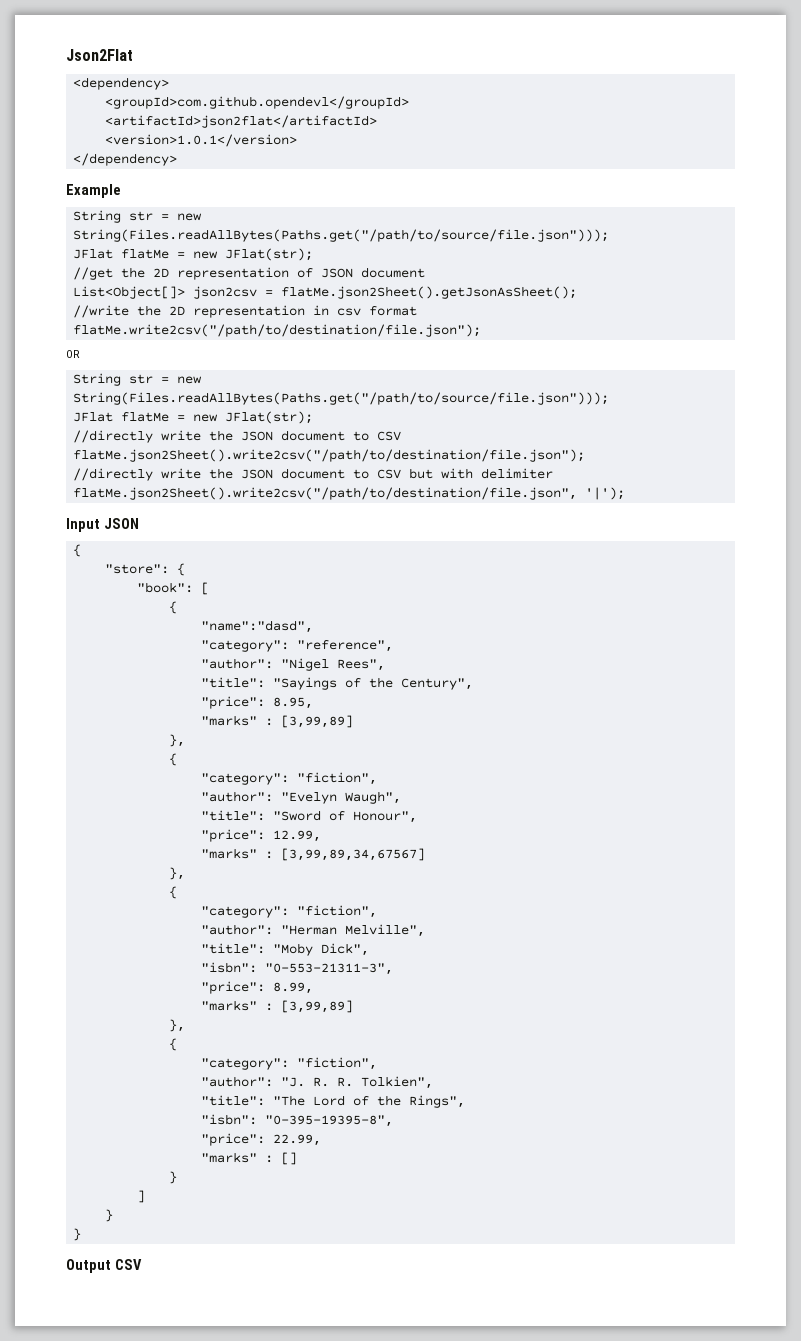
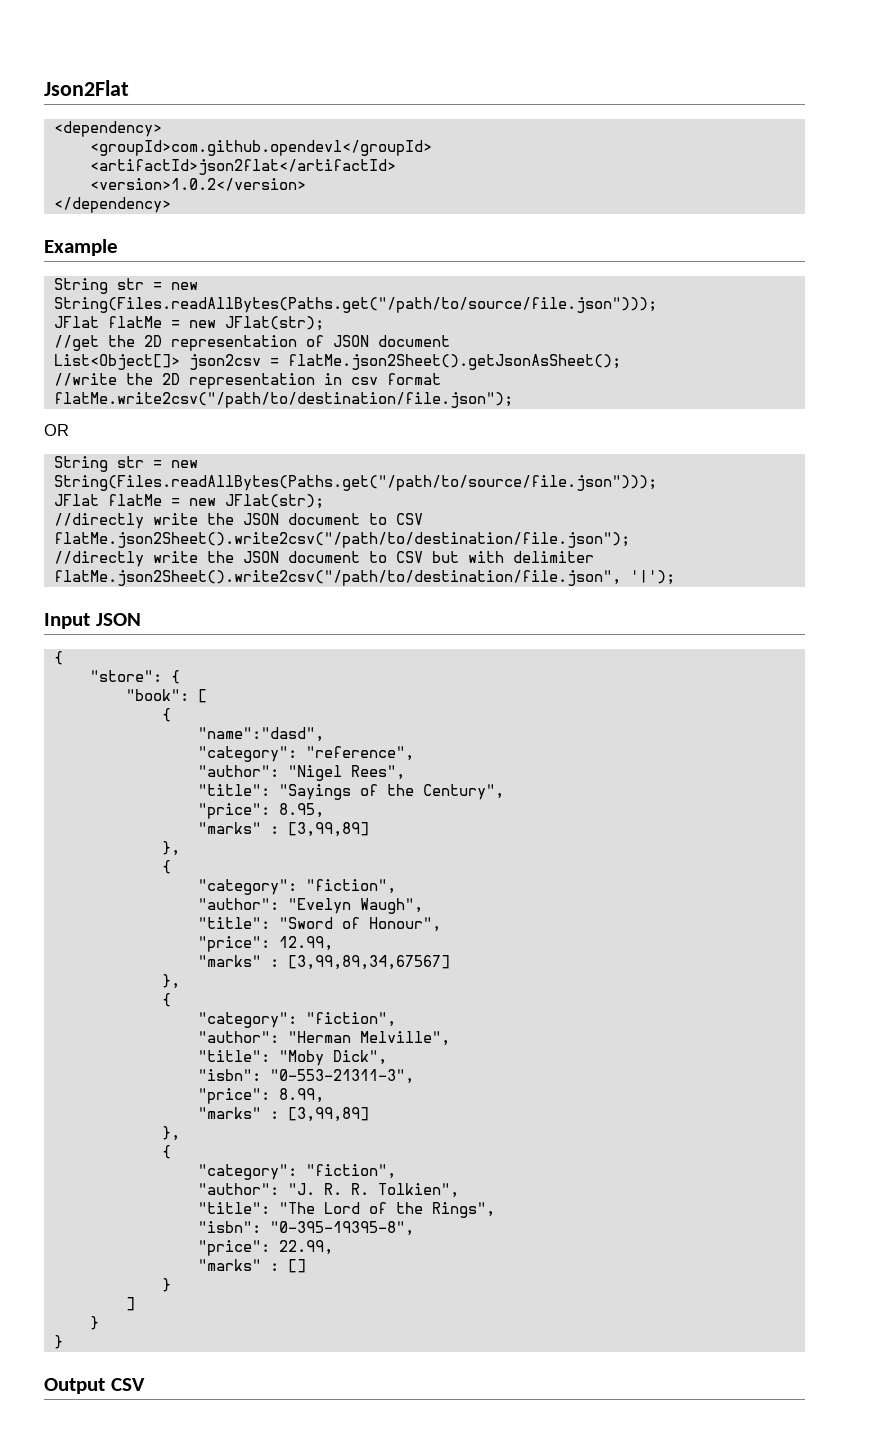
- <version>1.0.1</version>
+ <version>1.0.2</version>

